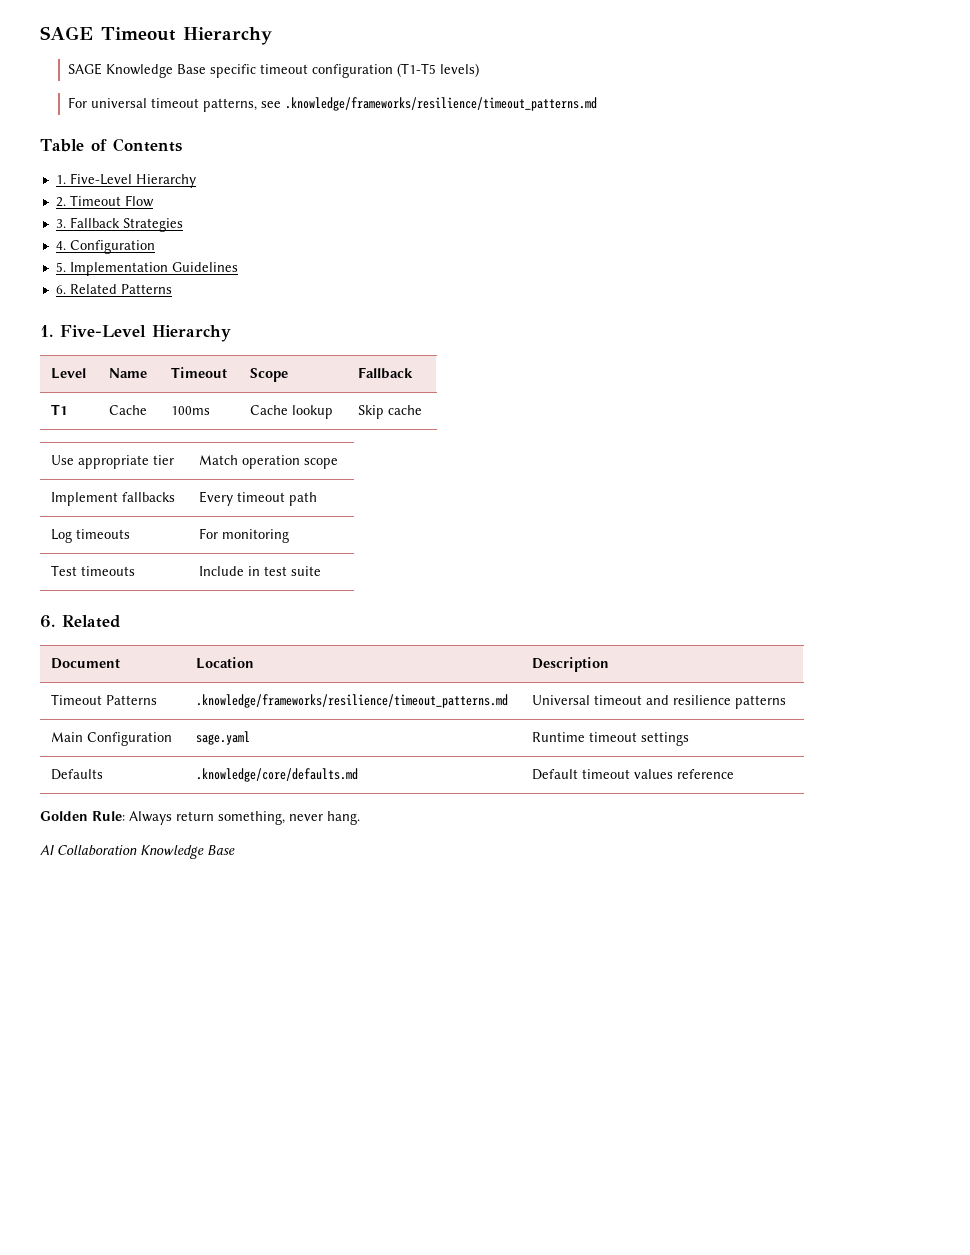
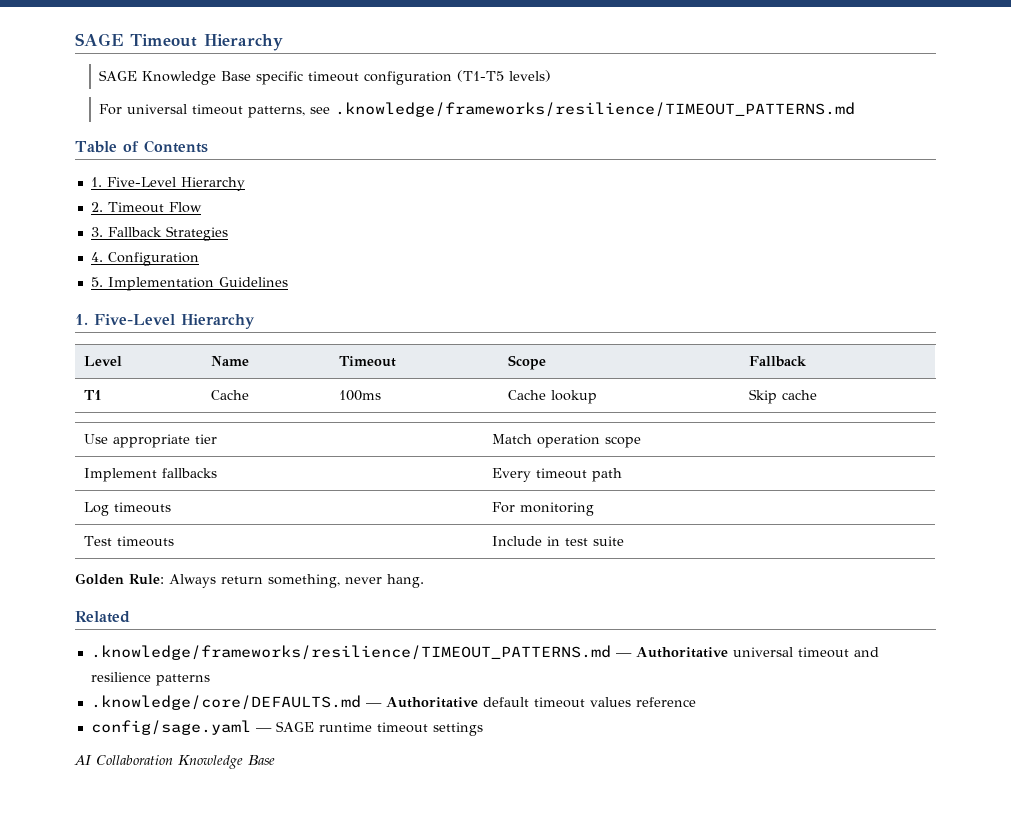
- For universal timeout patterns, see .knowledge/frameworks/resilience/timeout_patterns.md
+ For universal timeout patterns, see .knowledge/frameworks/resilience/TIMEOUT_PATTERNS.md
- 6. Related Patterns
  Test timeouts | Include in test suite
- 6. Related
- Document | Location | Description
- Timeout Patterns | .knowledge/frameworks/resilience/timeout_patterns.md | Universal timeout and resilience patterns
- Main Configuration | sage.yaml | Runtime timeout settings
- Defaults | .knowledge/core/defaults.md | Default timeout values reference
+ Related
+ .knowledge/frameworks/resilience/TIMEOUT_PATTERNS.md — Authoritative universal timeout and resilience patterns
+ .knowledge/core/DEFAULTS.md — Authoritative default timeout values reference
+ config/sage.yaml — SAGE runtime timeout settings

